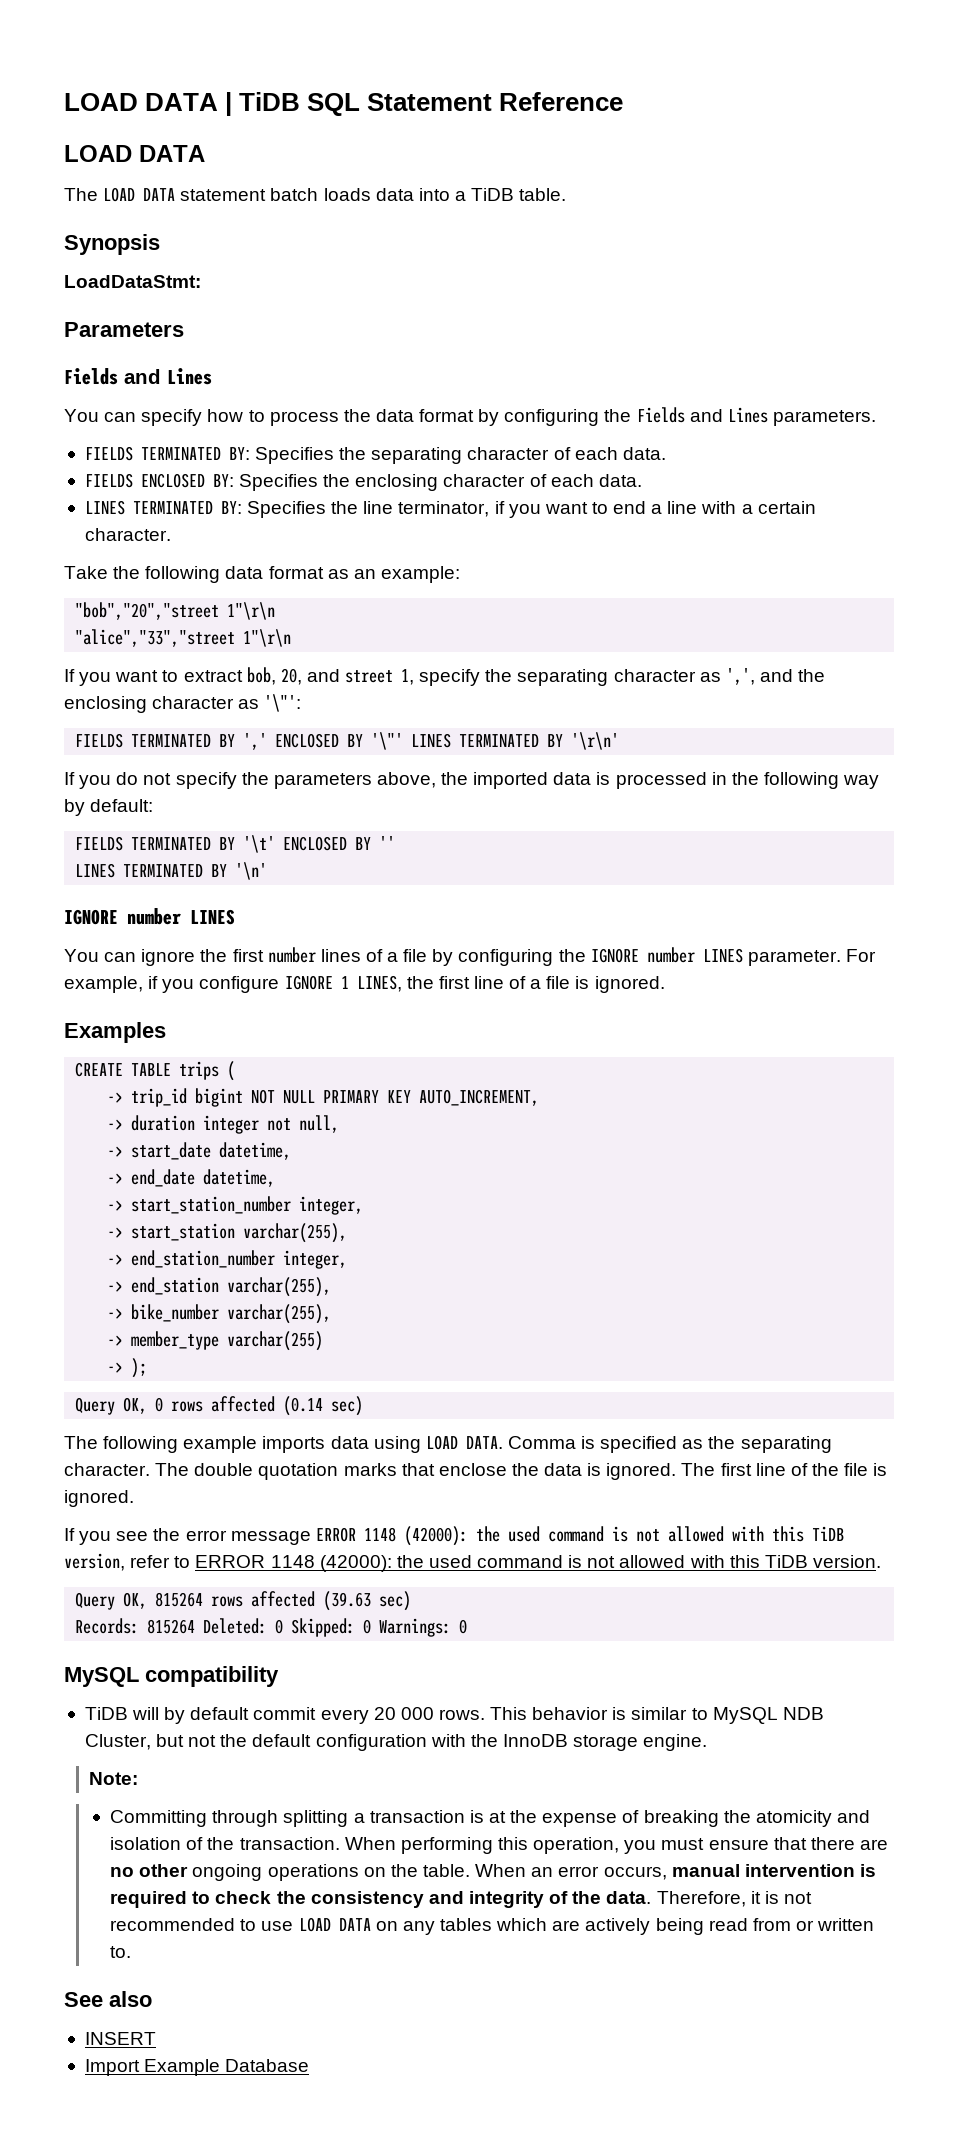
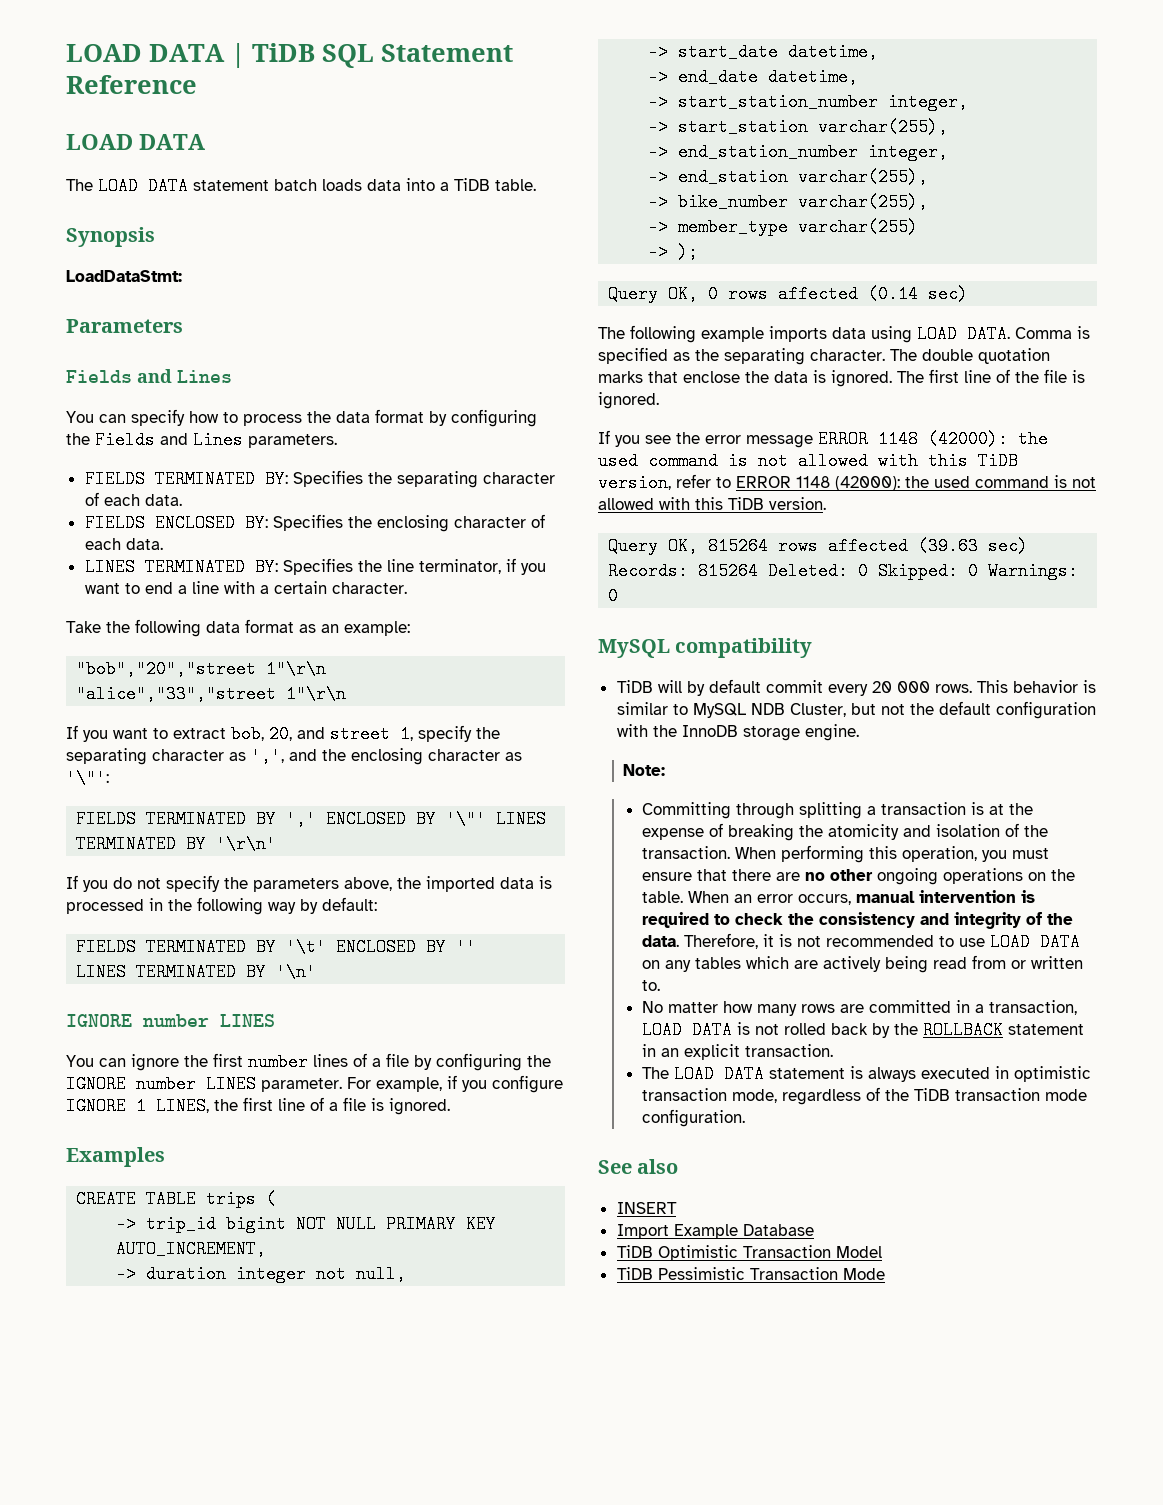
+ No matter how many rows are committed in a transaction, LOAD DATA is not rolled back by the ROLLBACK statement in an explicit transaction.
+ The LOAD DATA statement is always executed in optimistic transaction mode, regardless of the TiDB transaction mode configuration.
+ TiDB Optimistic Transaction Model
+ TiDB Pessimistic Transaction Mode

